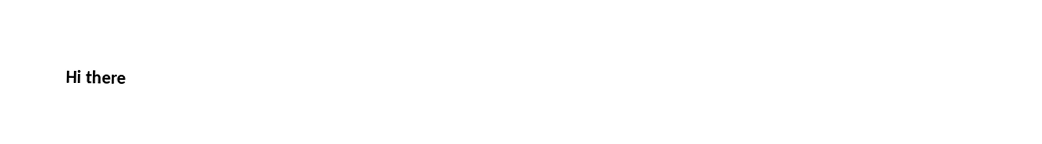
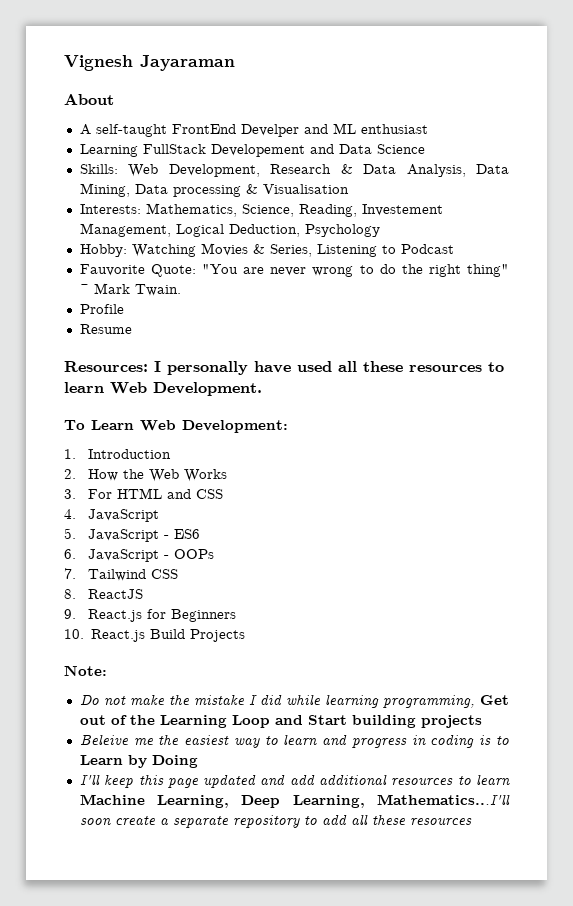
- Hi there
+ Vignesh Jayaraman
+ About
+ A self-taught FrontEnd Develper and ML enthusiast
+ Learning FullStack Developement and Data Science
+ Skills: Web Development, Research & Data Analysis, Data Mining, Data processing & Visualisation
+ Interests: Mathematics, Science, Reading, Investement Management, Logical Deduction, Psychology
+ Hobby: Watching Movies & Series, Listening to Podcast
+ Fauvorite Quote: "You are never wrong to do the right thing" ~ Mark Twain.
+ Profile
+ Resume
+ Resources: I personally have used all these resources to learn Web Development.
+ To Learn Web Development:
+ 1. Introduction
+ 2. How the Web Works
+ 3. For HTML and CSS
+ 4. JavaScript
+ 5. JavaScript - ES6
+ 6. JavaScript - OOPs
+ 7. Tailwind CSS
+ 8. ReactJS
+ 9. React.js for Beginners
+ 10. React.js Build Projects
+ Note:
+ Do not make the mistake I did while learning programming, Get out of the Learning Loop and Start building projects
+ Beleive me the easiest way to learn and progress in coding is to Learn by Doing
+ I'll keep this page updated and add additional resources to learn Machine Learning, Deep Learning, Mathematics...I'll soon create a separate repository to add all these resources

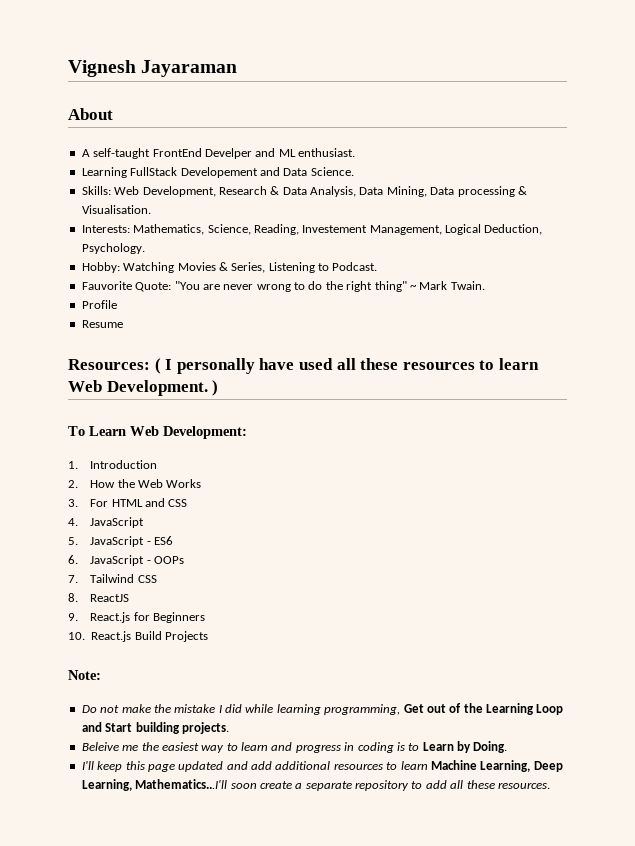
- A self-taught FrontEnd Develper and ML enthusiast
+ A self-taught FrontEnd Develper and ML enthusiast.
- Learning FullStack Developement and Data Science
+ Learning FullStack Developement and Data Science.
- Skills: Web Development, Research & Data Analysis, Data Mining, Data processing & Visualisation
+ Skills: Web Development, Research & Data Analysis, Data Mining, Data processing & Visualisation.
- Interests: Mathematics, Science, Reading, Investement Management, Logical Deduction, Psychology
+ Interests: Mathematics, Science, Reading, Investement Management, Logical Deduction, Psychology.
- Hobby: Watching Movies & Series, Listening to Podcast
+ Hobby: Watching Movies & Series, Listening to Podcast.
- Resources: I personally have used all these resources to learn Web Development.
+ Resources: ( I personally have used all these resources to learn Web Development. )
- Do not make the mistake I did while learning programming, Get out of the Learning Loop and Start building projects
+ Do not make the mistake I did while learning programming, Get out of the Learning Loop and Start building projects.
- Beleive me the easiest way to learn and progress in coding is to Learn by Doing
+ Beleive me the easiest way to learn and progress in coding is to Learn by Doing.
- I'll keep this page updated and add additional resources to learn Machine Learning, Deep Learning, Mathematics...I'll soon create a separate repository to add all these resources
+ I'll keep this page updated and add additional resources to learn Machine Learning, Deep Learning, Mathematics...I'll soon create a separate repository to add all these resources.

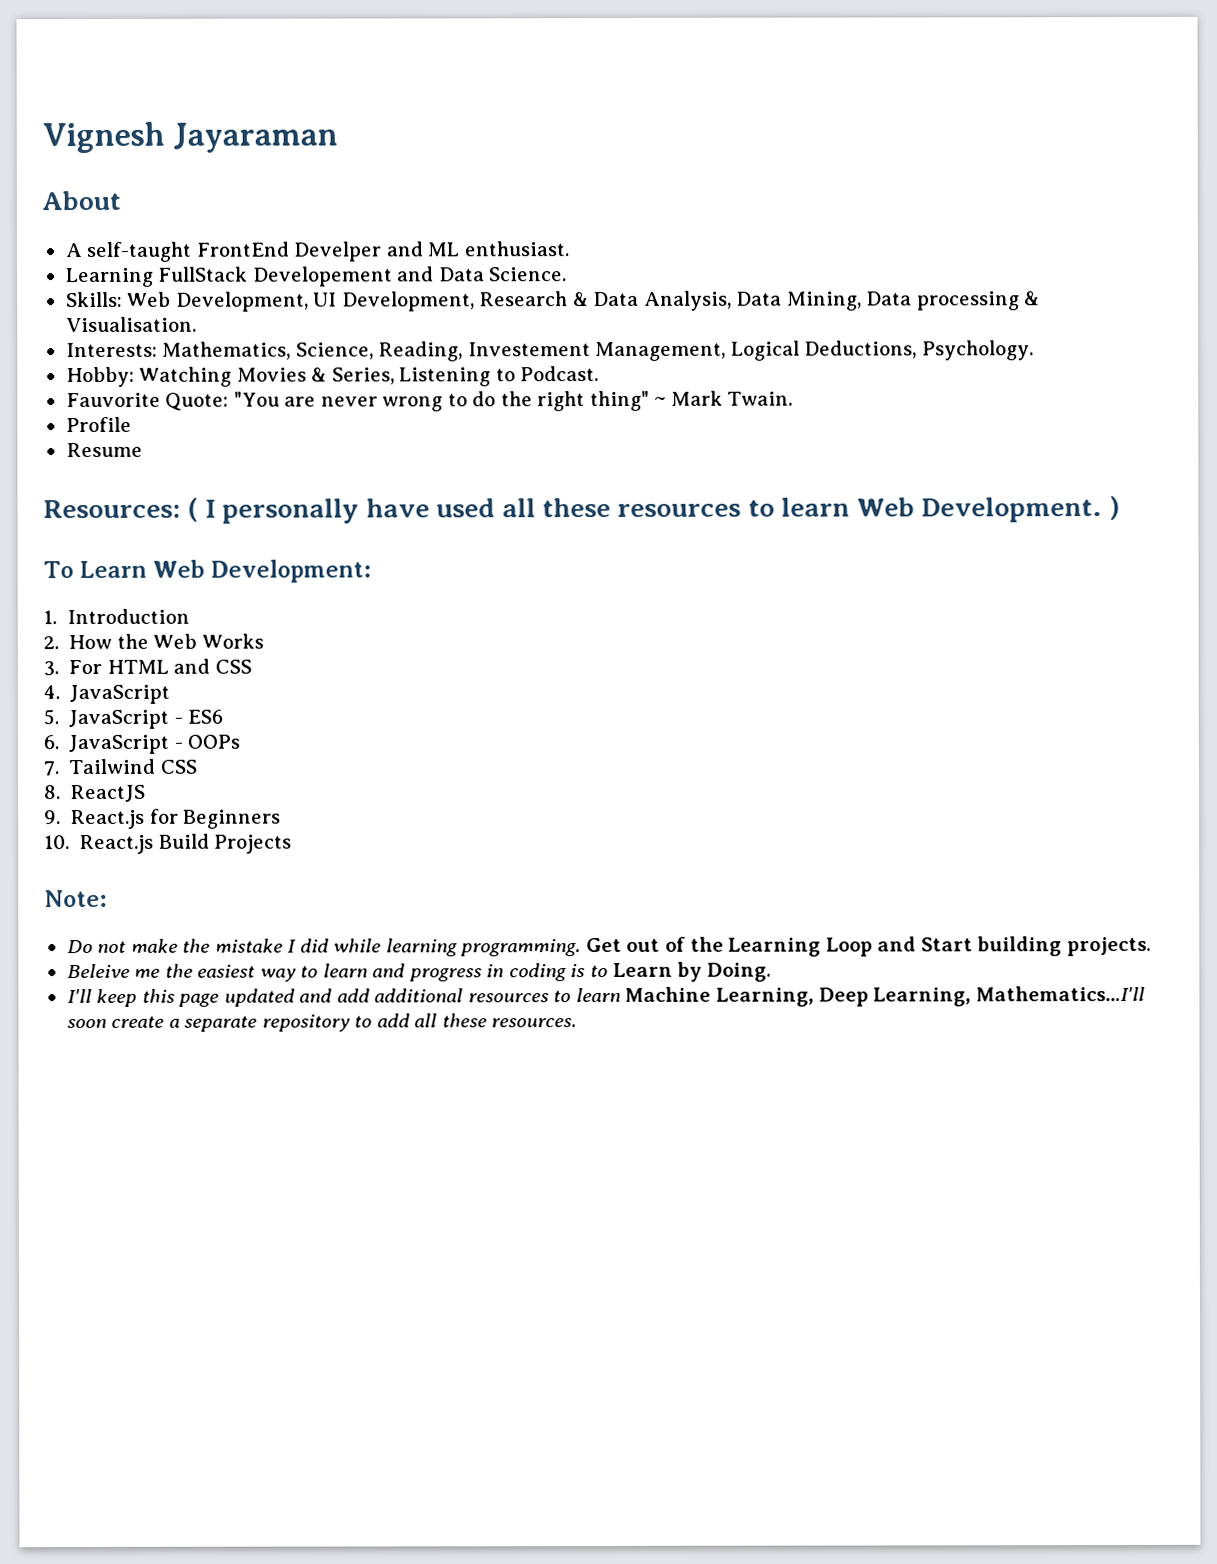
- Skills: Web Development, Research & Data Analysis, Data Mining, Data processing & Visualisation.
+ Skills: Web Development, UI Development, Research & Data Analysis, Data Mining, Data processing & Visualisation.
- Interests: Mathematics, Science, Reading, Investement Management, Logical Deduction, Psychology.
+ Interests: Mathematics, Science, Reading, Investement Management, Logical Deductions, Psychology.
- Do not make the mistake I did while learning programming, Get out of the Learning Loop and Start building projects.
+ Do not make the mistake I did while learning programming. Get out of the Learning Loop and Start building projects.

